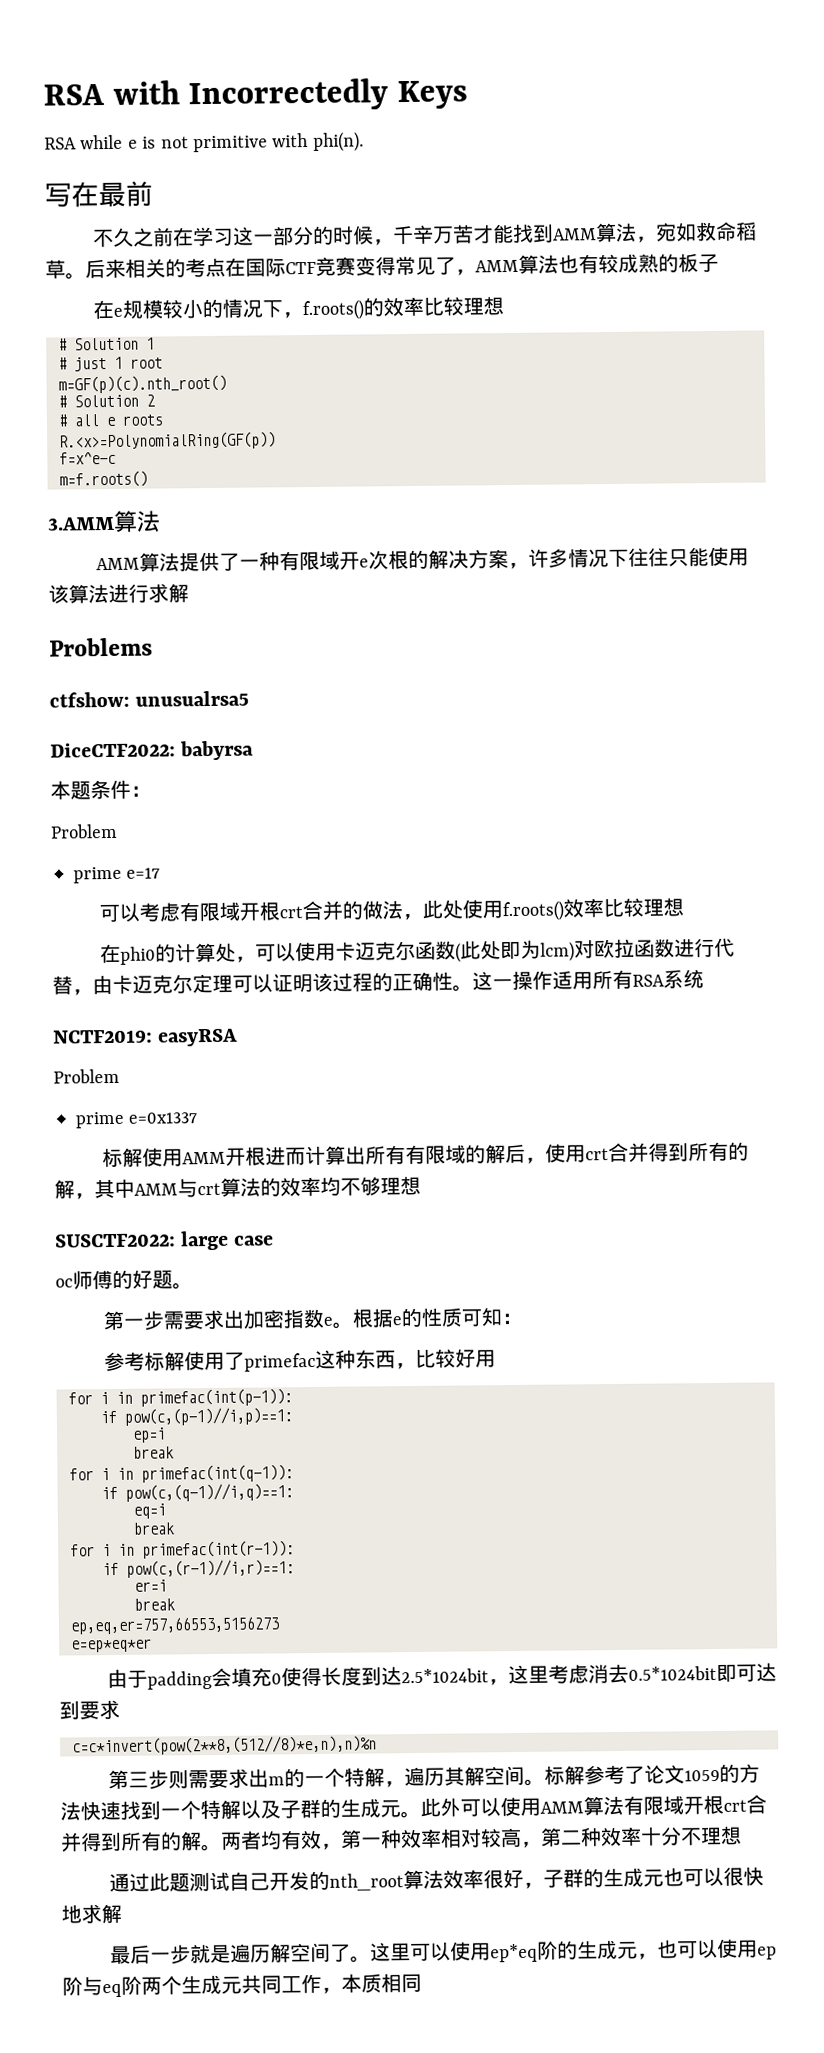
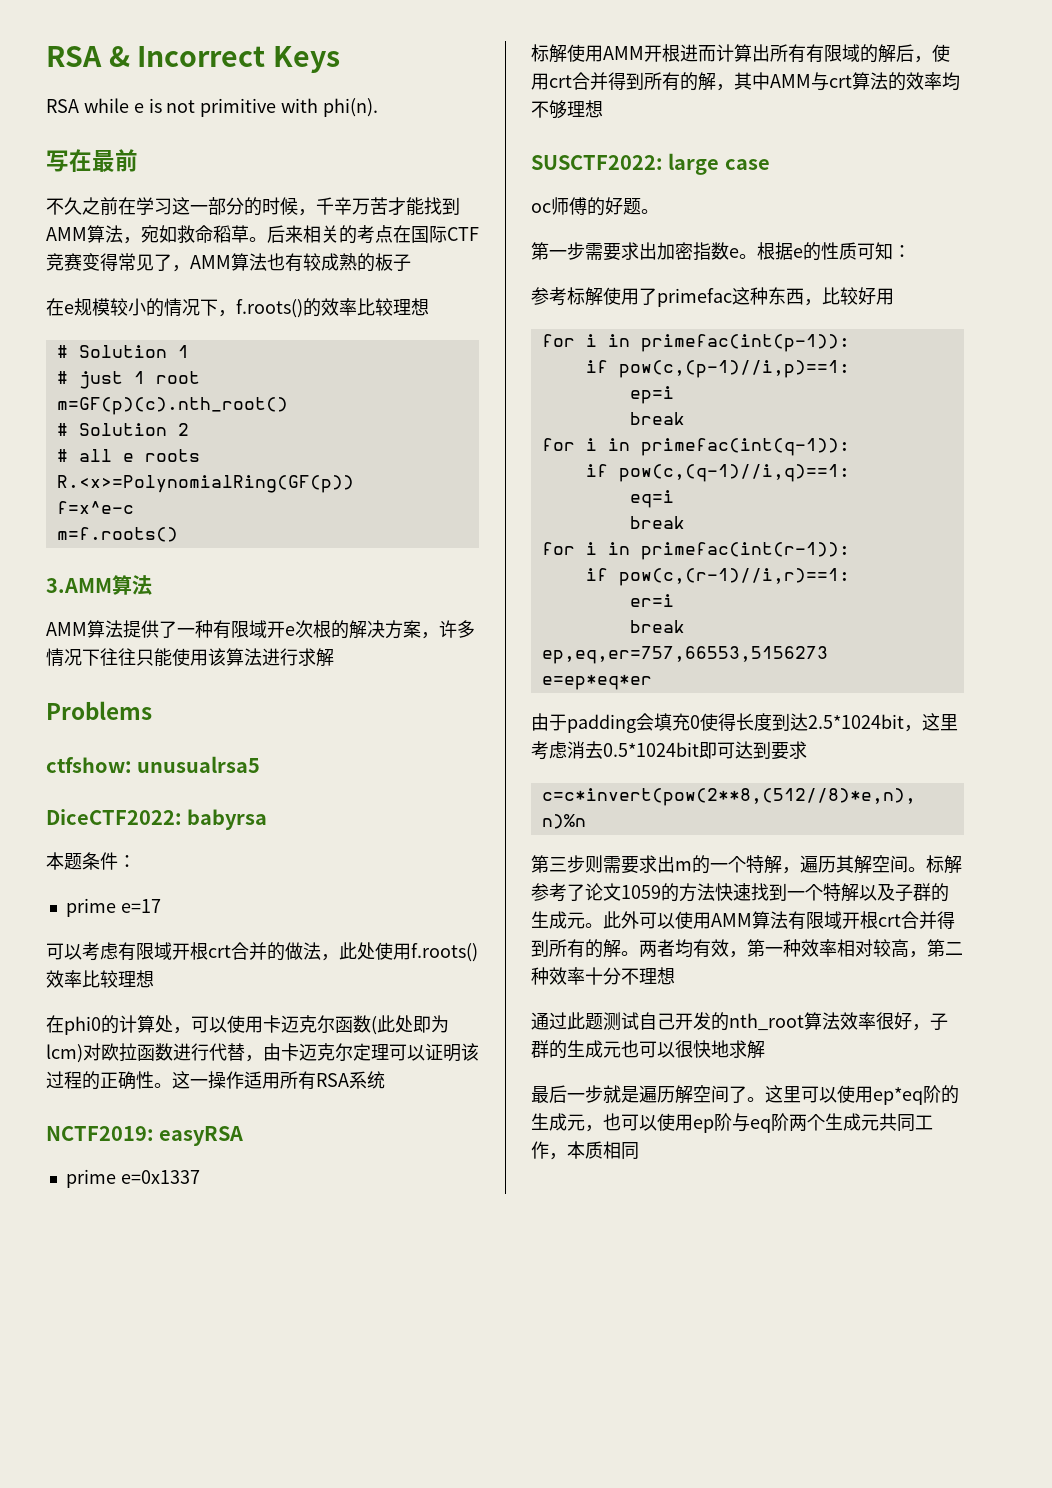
- RSA with Incorrectedly Keys
+ RSA & Incorrect Keys
  本题条件：
- Problem
  NCTF2019: easyRSA
- Problem

